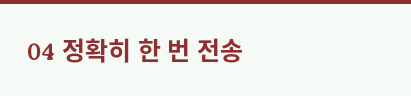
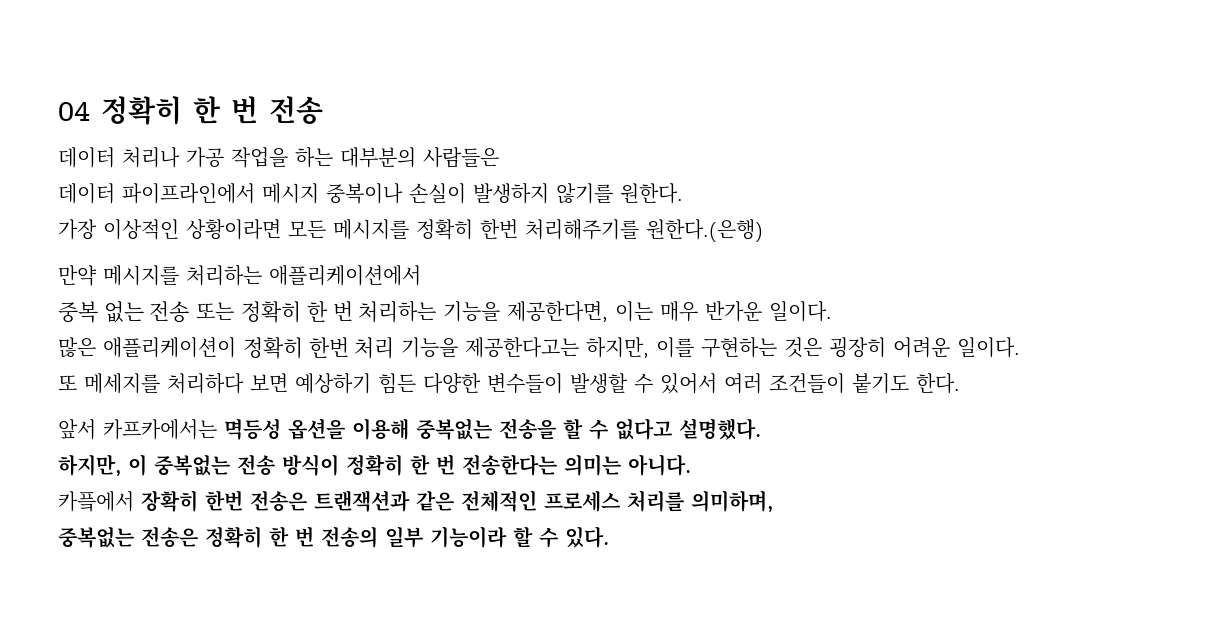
+ 데이터 처리나 가공 작업을 하는 대부분의 사람들은
+ 데이터 파이프라인에서 메시지 중복이나 손실이 발생하지 않기를 원한다.
+ 가장 이상적인 상황이라면 모든 메시지를 정확히 한번 처리해주기를 원한다.(은행)
+ 만약 메시지를 처리하는 애플리케이션에서
+ 중복 없는 전송 또는 정확히 한 번 처리하는 기능을 제공한다면, 이는 매우 반가운 일이다.
+ 많은 애플리케이션이 정확히 한번 처리 기능을 제공한다고는 하지만, 이를 구현하는 것은 굉장히 어려운 일이다.
+ 또 메세지를 처리하다 보면 예상하기 힘든 다양한 변수들이 발생할 수 있어서 여러 조건들이 붙기도 한다.
+ 앞서 카프카에서는 멱등성 옵션을 이용해 중복없는 전송을 할 수 없다고 설명했다.
+ 하지만, 이 중복없는 전송 방식이 정확히 한 번 전송한다는 의미는 아니다.
+ 카픜에서 장확히 한번 전송은 트랜잭션과 같은 전체적인 프로세스 처리를 의미하며,
+ 중복없는 전송은 정확히 한 번 전송의 일부 기능이라 할 수 있다.

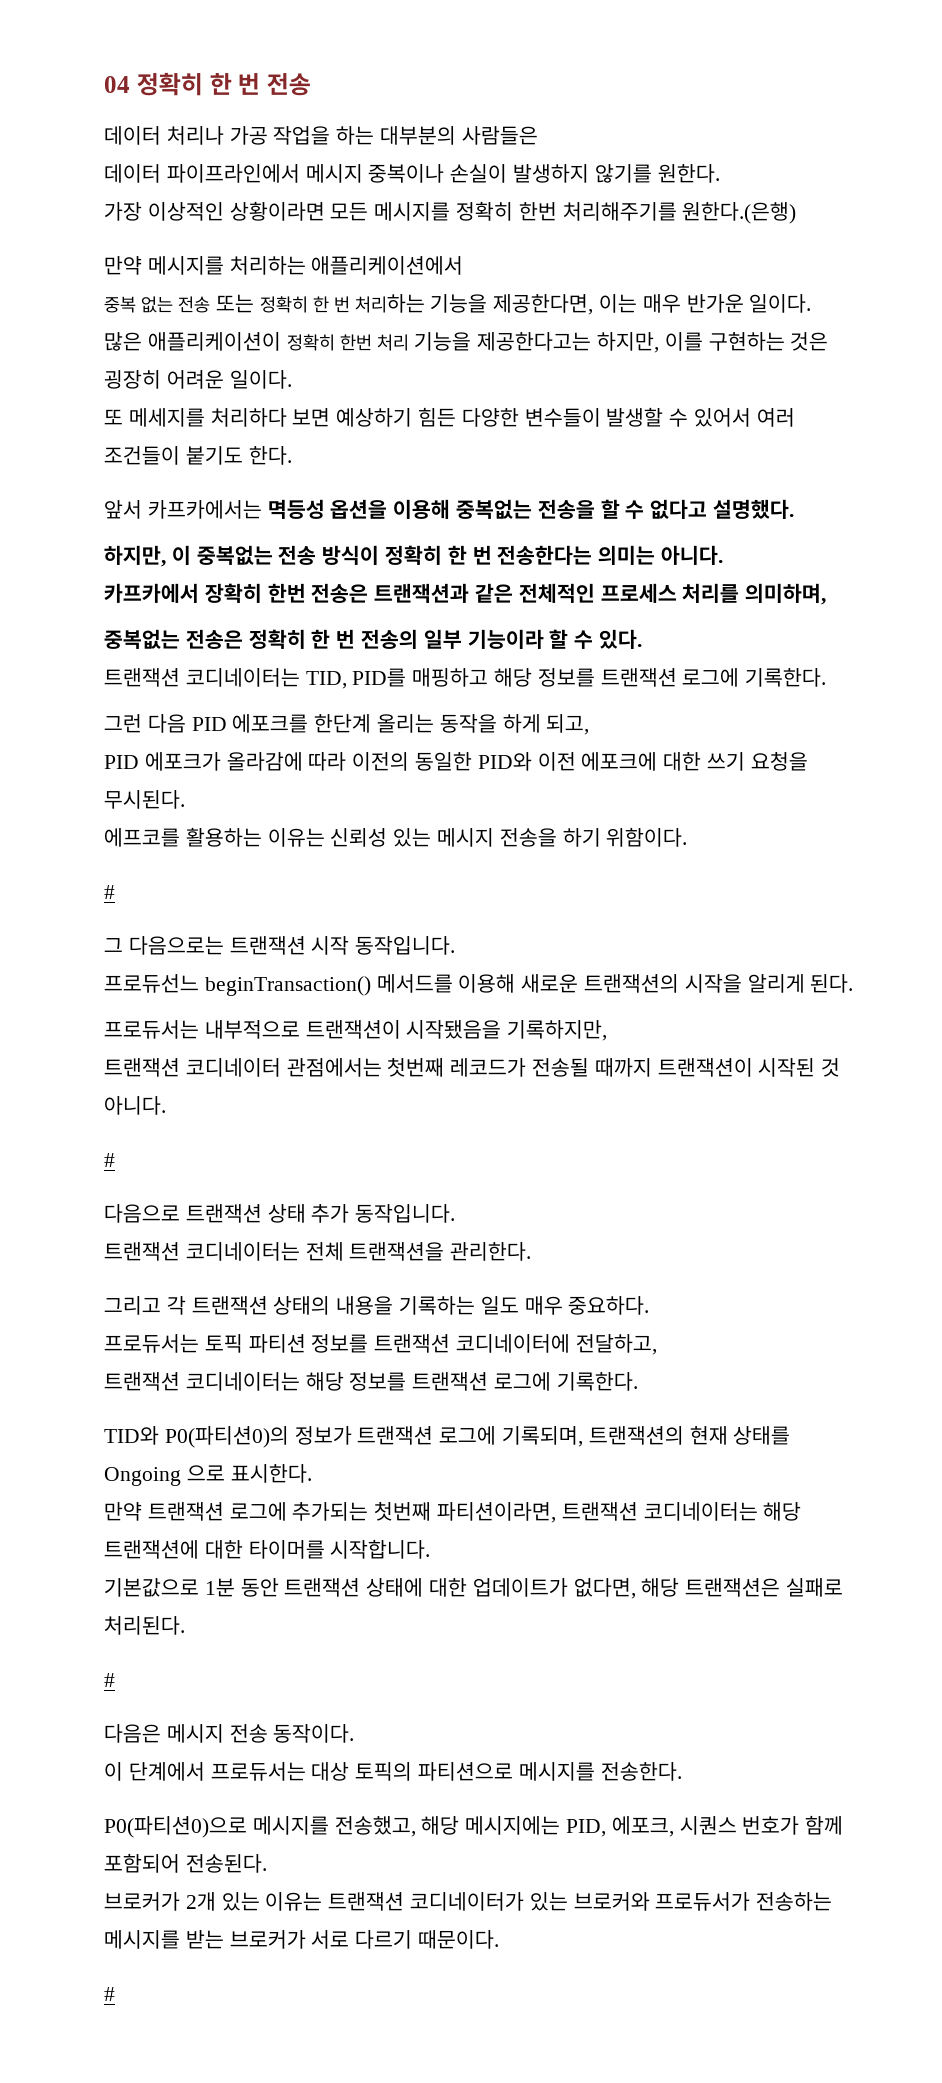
- 카픜에서 장확히 한번 전송은 트랜잭션과 같은 전체적인 프로세스 처리를 의미하며,
+ 카프카에서 장확히 한번 전송은 트랜잭션과 같은 전체적인 프로세스 처리를 의미하며,
+ 트랜잭션 코디네이터는 TID, PID를 매핑하고 해당 정보를 트랜잭션 로그에 기록한다.
+ 그런 다음 PID 에포크를 한단계 올리는 동작을 하게 되고,
+ PID 에포크가 올라감에 따라 이전의 동일한 PID와 이전 에포크에 대한 쓰기 요청을 무시된다.
+ 에프코를 활용하는 이유는 신뢰성 있는 메시지 전송을 하기 위함이다.
+ #
+ 그 다음으로는 트랜잭션 시작 동작입니다.
+ 프로듀선느 beginTransaction() 메서드를 이용해 새로운 트랜잭션의 시작을 알리게 된다.
+ 프로듀서는 내부적으로 트랜잭션이 시작됐음을 기록하지만,
+ 트랜잭션 코디네이터 관점에서는 첫번째 레코드가 전송될 때까지 트랜잭션이 시작된 것 아니다.
+ #
+ 다음으로 트랜잭션 상태 추가 동작입니다.
+ 트랜잭션 코디네이터는 전체 트랜잭션을 관리한다.
+ 그리고 각 트랜잭션 상태의 내용을 기록하는 일도 매우 중요하다.
+ 프로듀서는 토픽 파티션 정보를 트랜잭션 코디네이터에 전달하고,
+ 트랜잭션 코디네이터는 해당 정보를 트랜잭션 로그에 기록한다.
+ TID와 P0(파티션0)의 정보가 트랜잭션 로그에 기록되며, 트랜잭션의 현재 상태를 Ongoing 으로 표시한다.
+ 만약 트랜잭션 로그에 추가되는 첫번째 파티션이라면, 트랜잭션 코디네이터는 해당 트랜잭션에 대한 타이머를 시작합니다.
+ 기본값으로 1분 동안 트랜잭션 상태에 대한 업데이트가 없다면, 해당 트랜잭션은 실패로 처리된다.
+ #
+ 다음은 메시지 전송 동작이다.
+ 이 단계에서 프로듀서는 대상 토픽의 파티션으로 메시지를 전송한다.
+ P0(파티션0)으로 메시지를 전송했고, 해당 메시지에는 PID, 에포크, 시퀀스 번호가 함께 포함되어 전송된다.
+ 브로커가 2개 있는 이유는 트랜잭션 코디네이터가 있는 브로커와 프로듀서가 전송하는 메시지를 받는 브로커가 서로 다르기 때문이다.
+ #

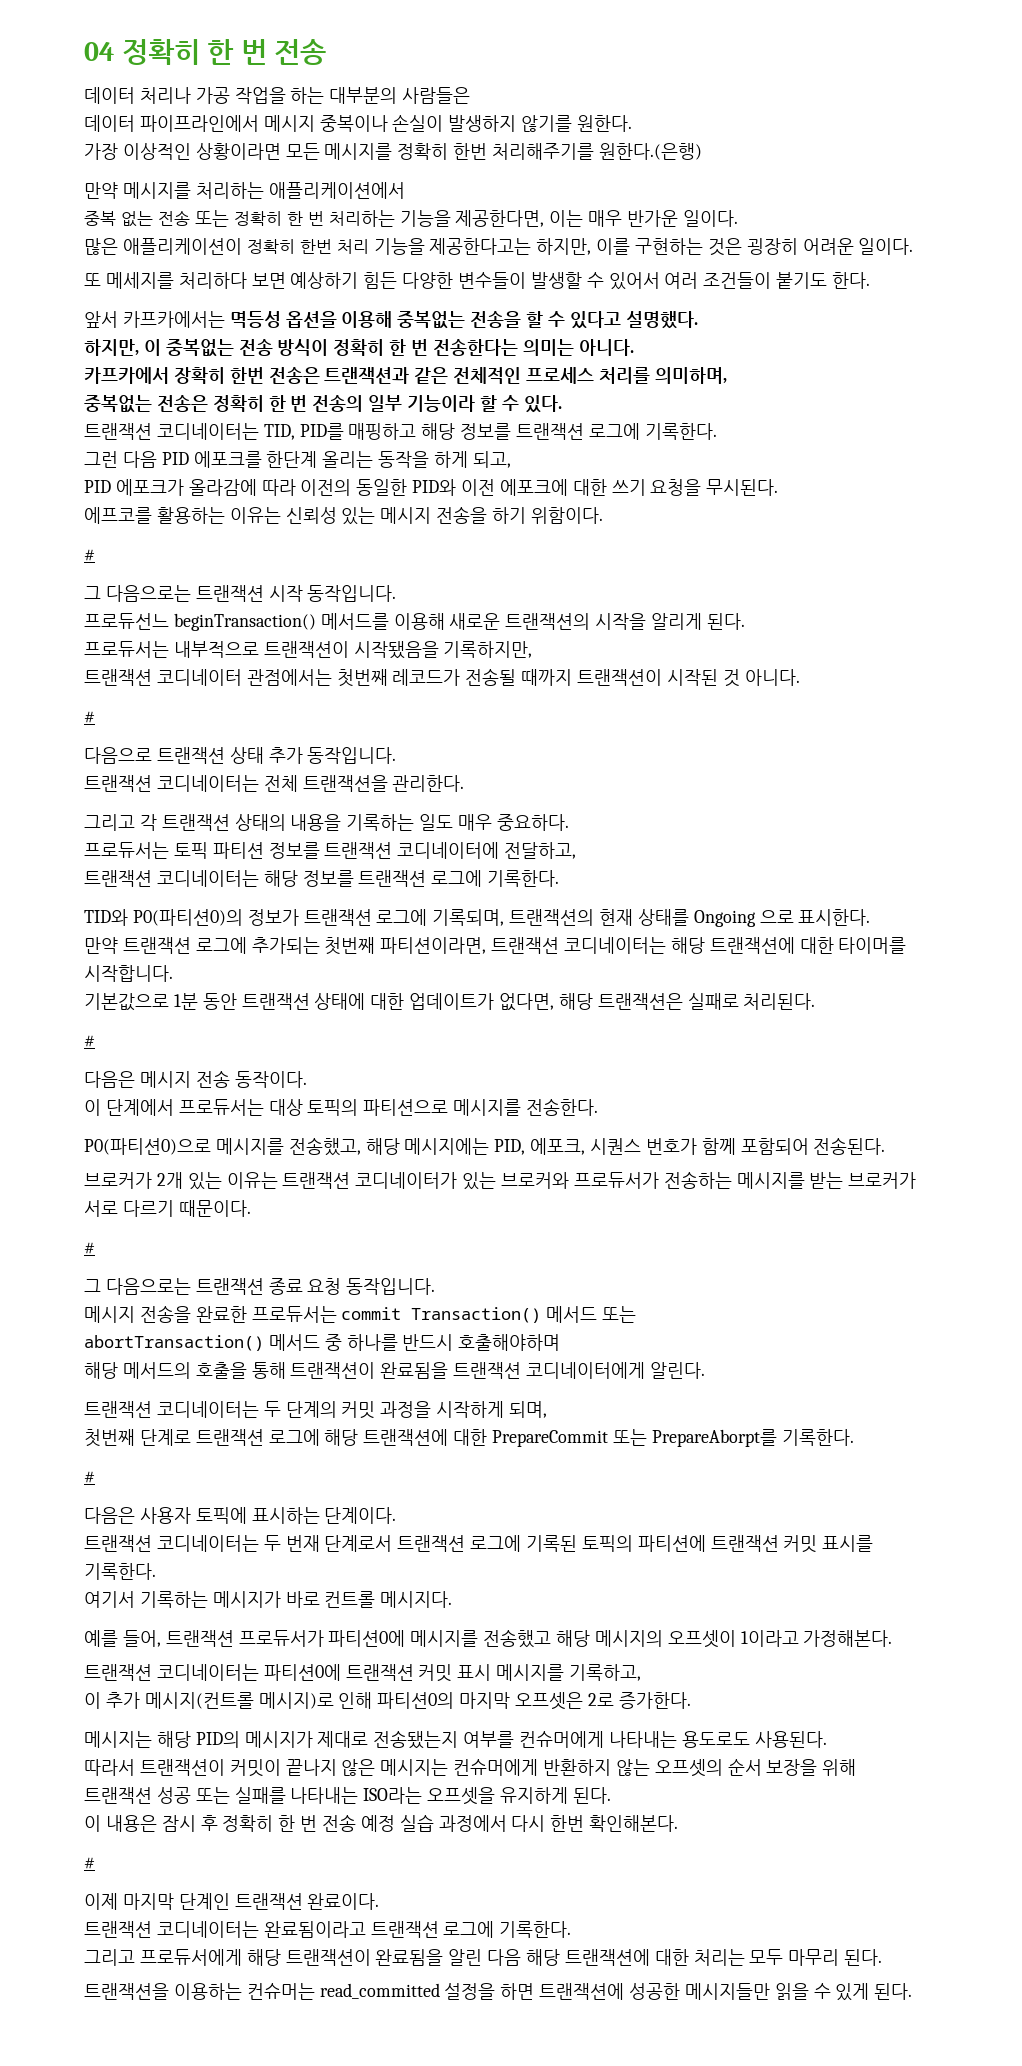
- 앞서 카프카에서는 멱등성 옵션을 이용해 중복없는 전송을 할 수 없다고 설명했다.
+ 앞서 카프카에서는 멱등성 옵션을 이용해 중복없는 전송을 할 수 있다고 설명했다.
+ 그 다음으로는 트랜잭션 종료 요청 동작입니다.
+ 메시지 전송을 완료한 프로듀서는 commit Transaction() 메서드 또는
+ abortTransaction() 메서드 중 하나를 반드시 호출해야하며
+ 해당 메서드의 호출을 통해 트랜잭션이 완료됨을 트랜잭션 코디네이터에게 알린다.
+ 트랜잭션 코디네이터는 두 단계의 커밋 과정을 시작하게 되며,
+ 첫번째 단계로 트랜잭션 로그에 해당 트랜잭션에 대한 PrepareCommit 또는 PrepareAborpt를 기록한다.
+ #
+ 다음은 사용자 토픽에 표시하는 단계이다.
+ 트랜잭션 코디네이터는 두 번재 단계로서 트랜잭션 로그에 기록된 토픽의 파티션에 트랜잭션 커밋 표시를 기록한다.
+ 여기서 기록하는 메시지가 바로 컨트롤 메시지다.
+ 예를 들어, 트랜잭션 프로듀서가 파티션0에 메시지를 전송했고 해당 메시지의 오프셋이 1이라고 가정해본다.
+ 트랜잭션 코디네이터는 파티션0에 트랜잭션 커밋 표시 메시지를 기록하고,
+ 이 추가 메시지(컨트롤 메시지)로 인해 파티션0의 마지막 오프셋은 2로 증가한다.
+ 메시지는 해당 PID의 메시지가 제대로 전송됐는지 여부를 컨슈머에게 나타내는 용도로도 사용된다.
+ 따라서 트랜잭션이 커밋이 끝나지 않은 메시지는 컨슈머에게 반환하지 않는 오프셋의 순서 보장을 위해
+ 트랜잭션 성공 또는 실패를 나타내는 ISO라는 오프셋을 유지하게 된다.
+ 이 내용은 잠시 후 정확히 한 번 전송 예정 실습 과정에서 다시 한번 확인해본다.
+ #
+ 이제 마지막 단계인 트랜잭션 완료이다.
+ 트랜잭션 코디네이터는 완료됨이라고 트랜잭션 로그에 기록한다.
+ 그리고 프로듀서에게 해당 트랜잭션이 완료됨을 알린 다음 해당 트랜잭션에 대한 처리는 모두 마무리 된다.
+ 트랜잭션을 이용하는 컨슈머는 read_committed 설정을 하면 트랜잭션에 성공한 메시지들만 읽을 수 있게 된다.

